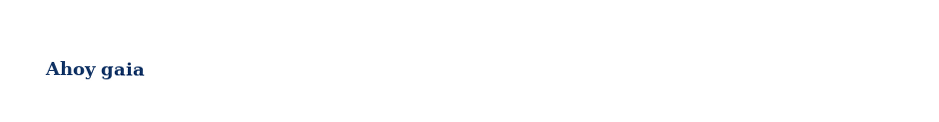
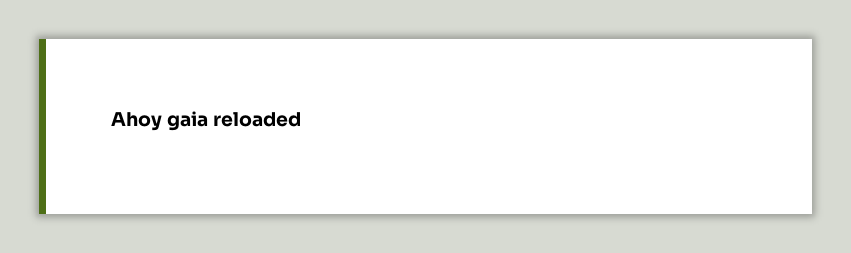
- Ahoy gaia
+ Ahoy gaia reloaded

